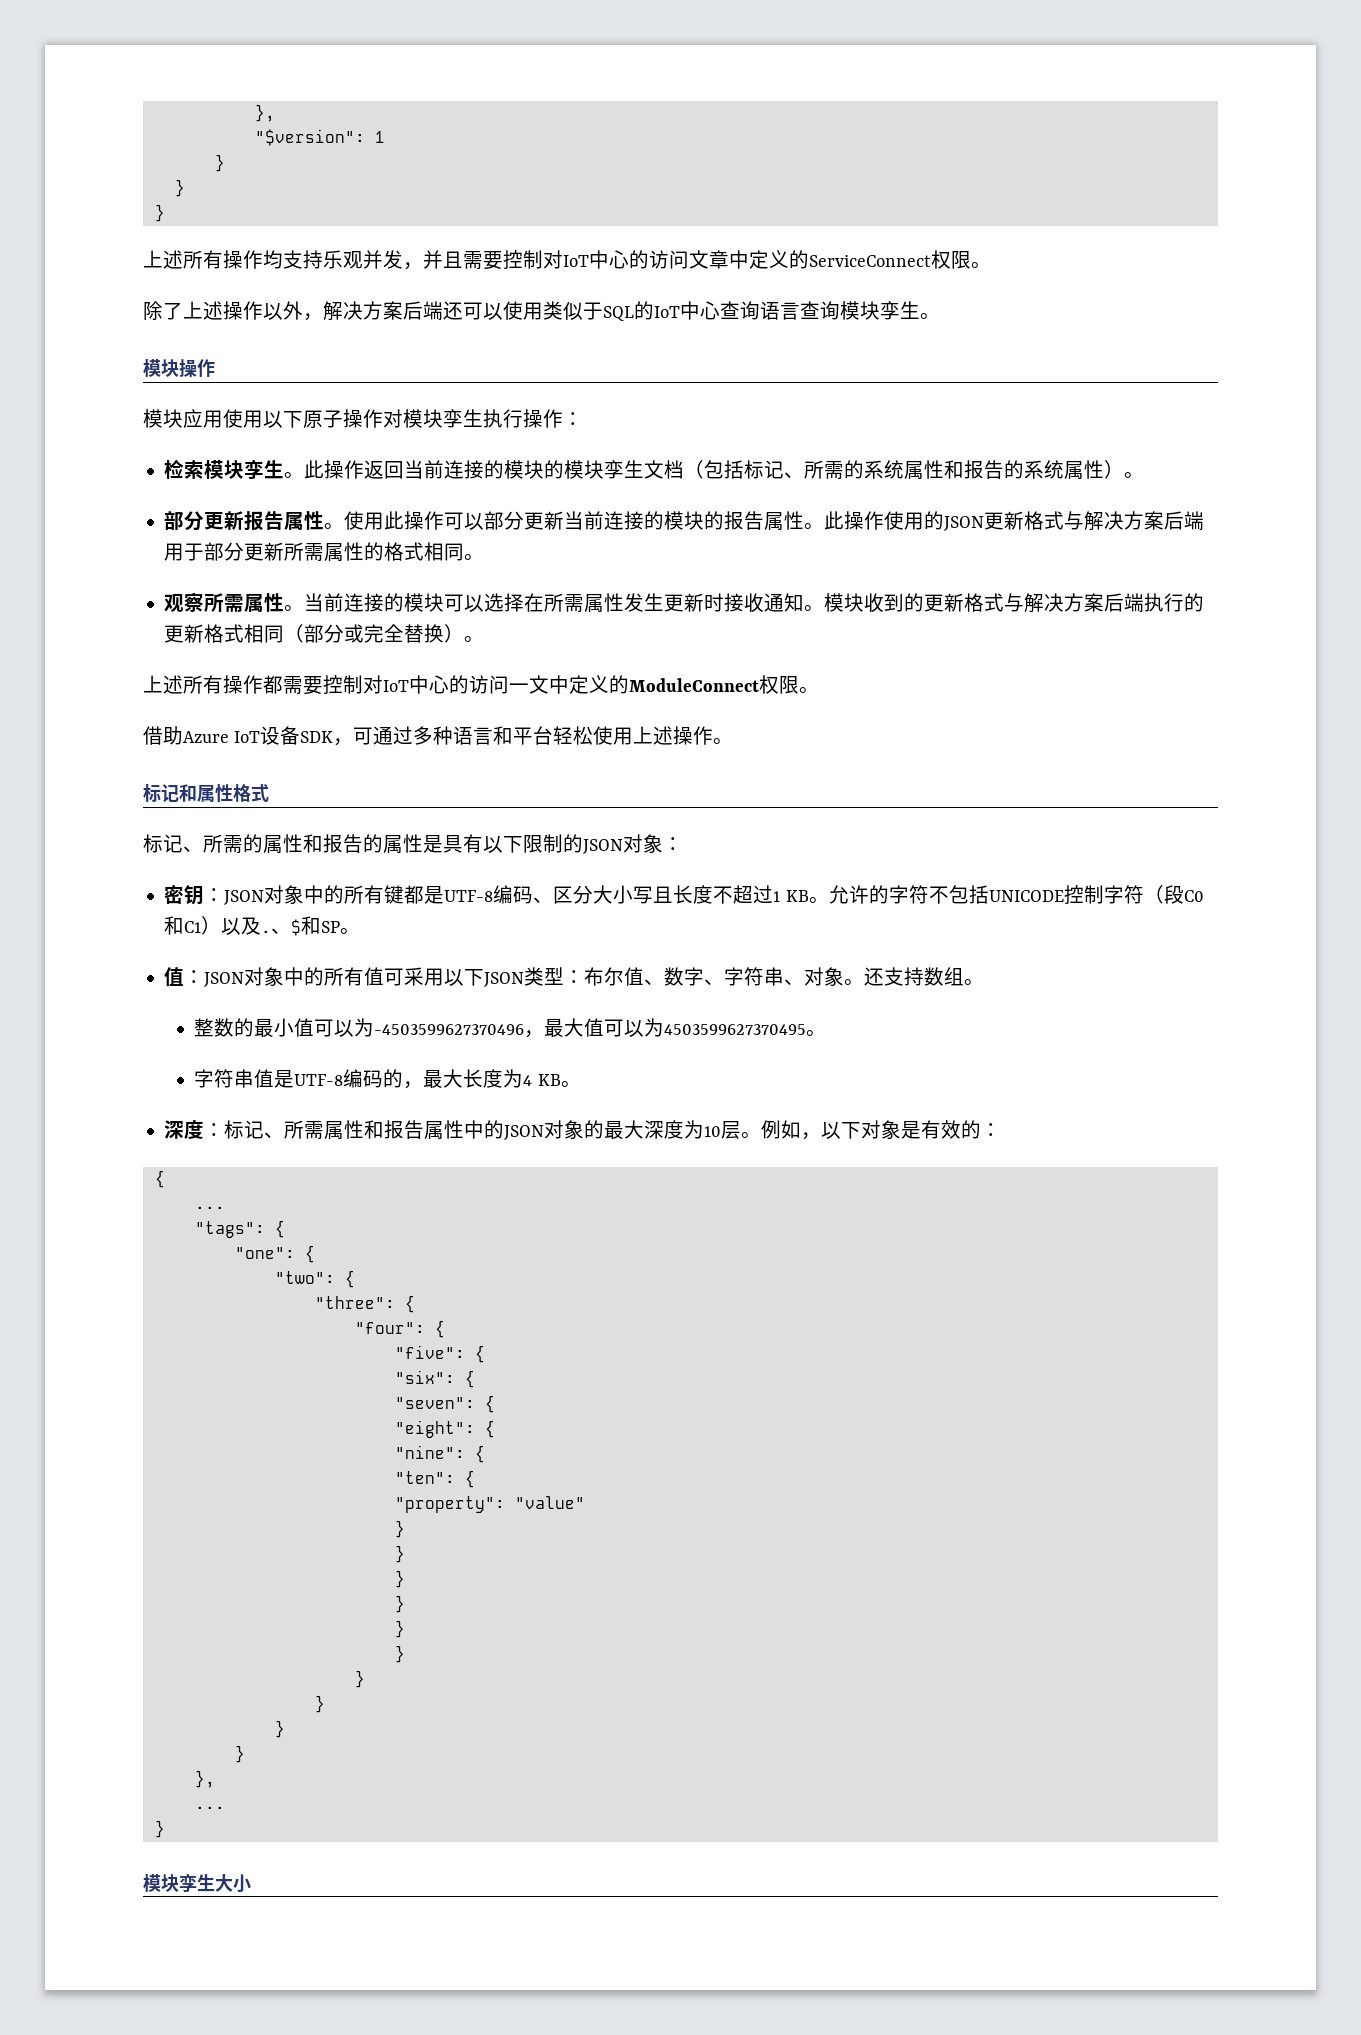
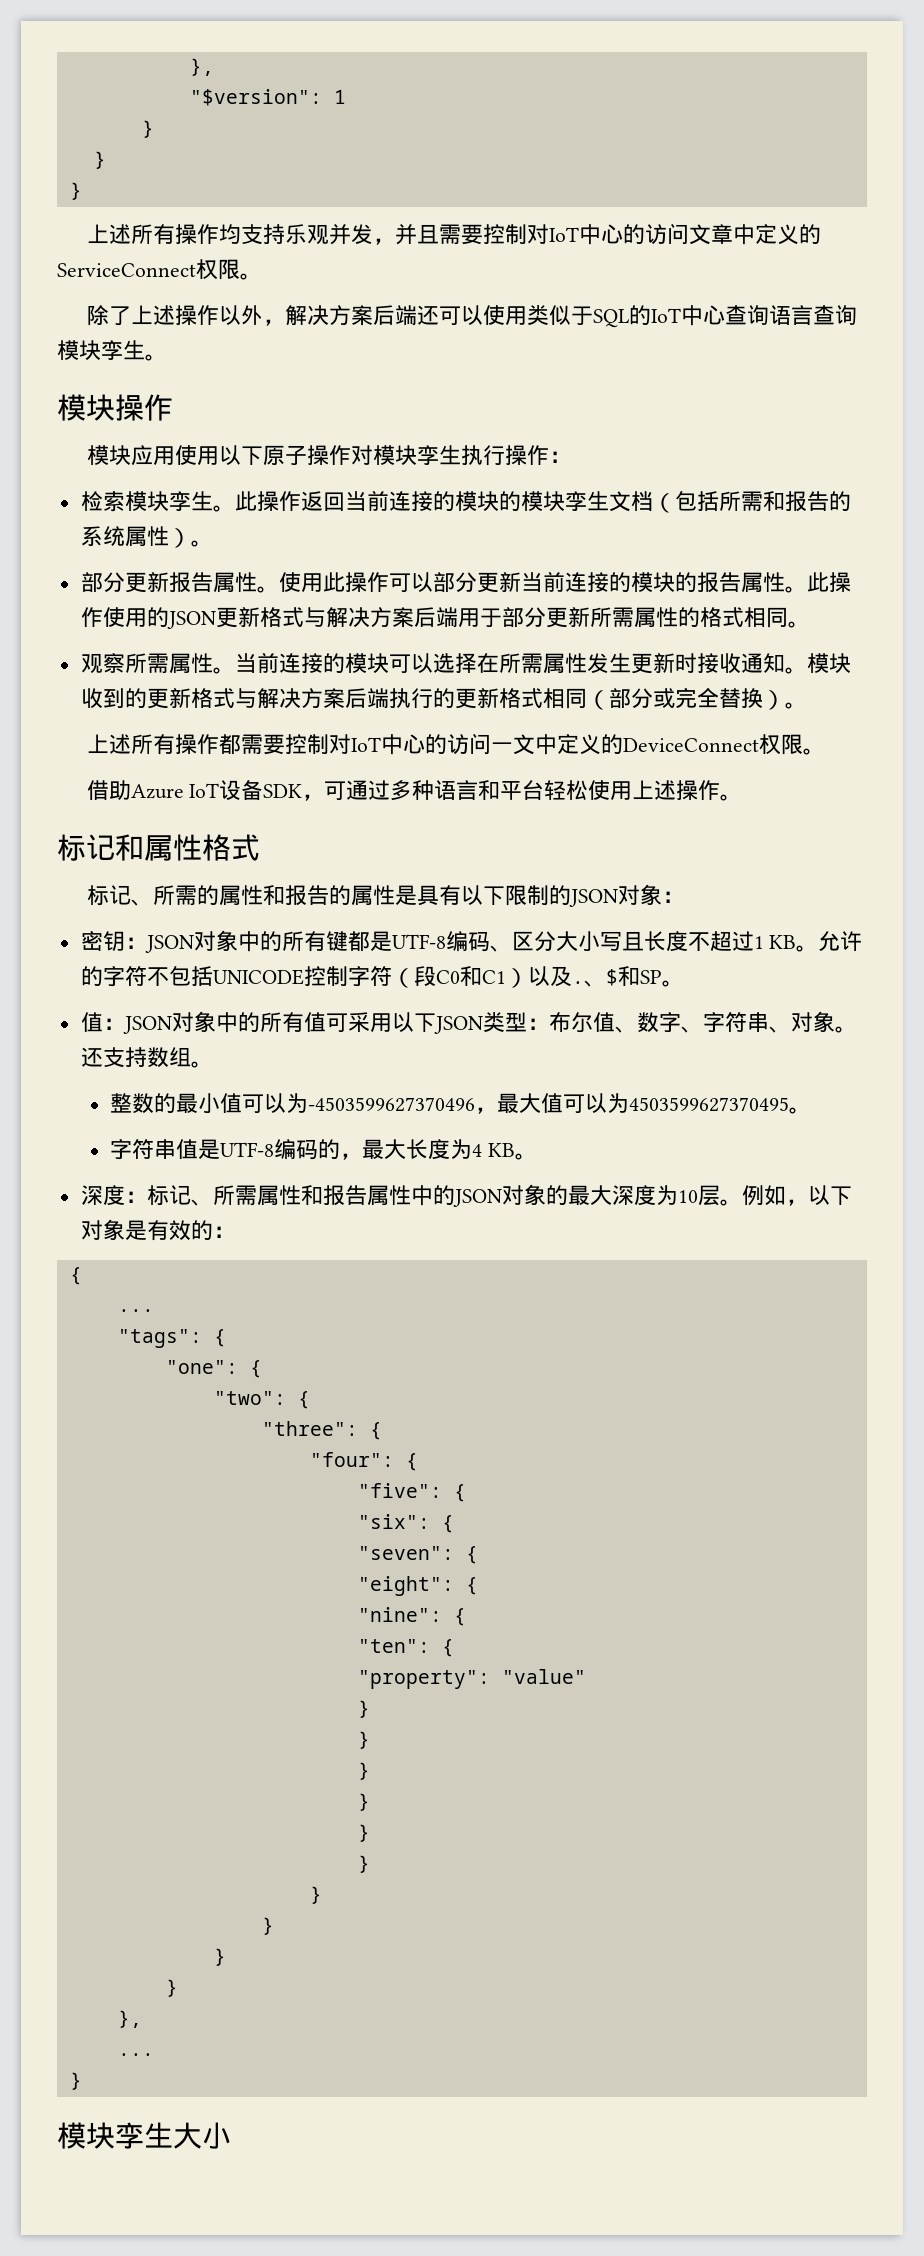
- 此操作返回当前连接的模块的模块孪生文档（包括标记、所需的系统属性和报告的系统属性）。
+ 此操作返回当前连接的模块的模块孪生文档（包括所需和报告的系统属性）。
- 上述所有操作都需要控制对IoT中心的访问一文中定义的ModuleConnect权限。
+ 上述所有操作都需要控制对IoT中心的访问一文中定义的DeviceConnect权限。

